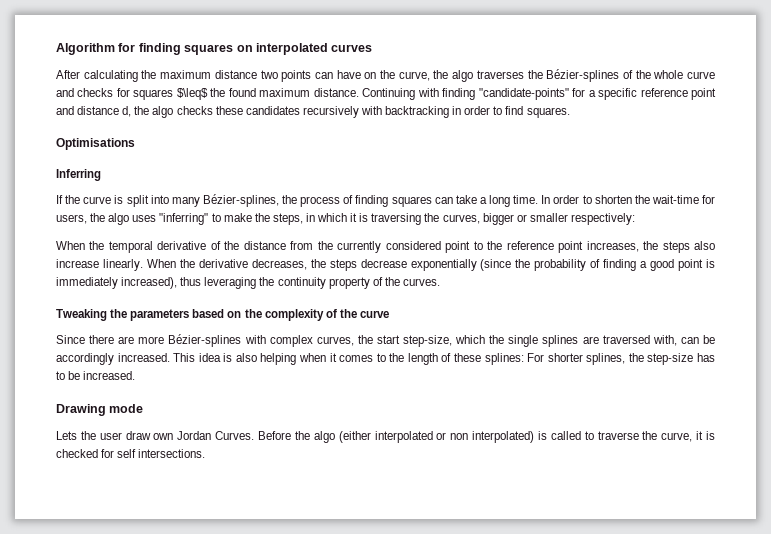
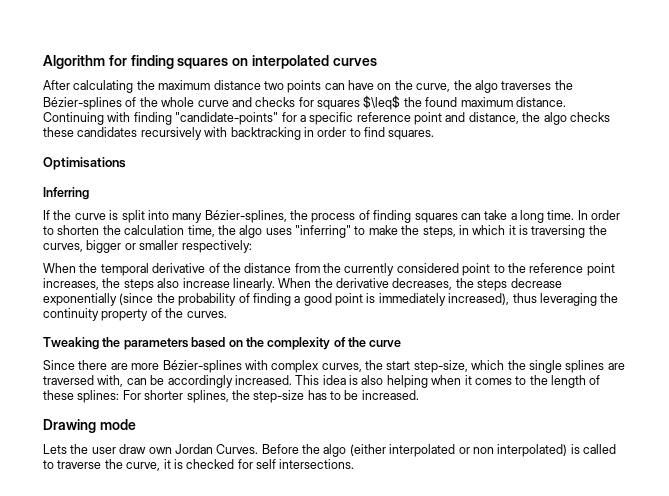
- Continuing with finding "candidate-points" for a specific reference point and distance d, the algo checks these candidates recursively with backtracking in order to find squares.
+ Continuing with finding "candidate-points" for a specific reference point and distance, the algo checks these candidates recursively with backtracking in order to find squares.
- In order to shorten the wait-time for users, the algo uses "inferring" to make the steps, in which it is traversing the curves, bigger or smaller respectively:
+ In order to shorten the calculation time, the algo uses "inferring" to make the steps, in which it is traversing the curves, bigger or smaller respectively:

